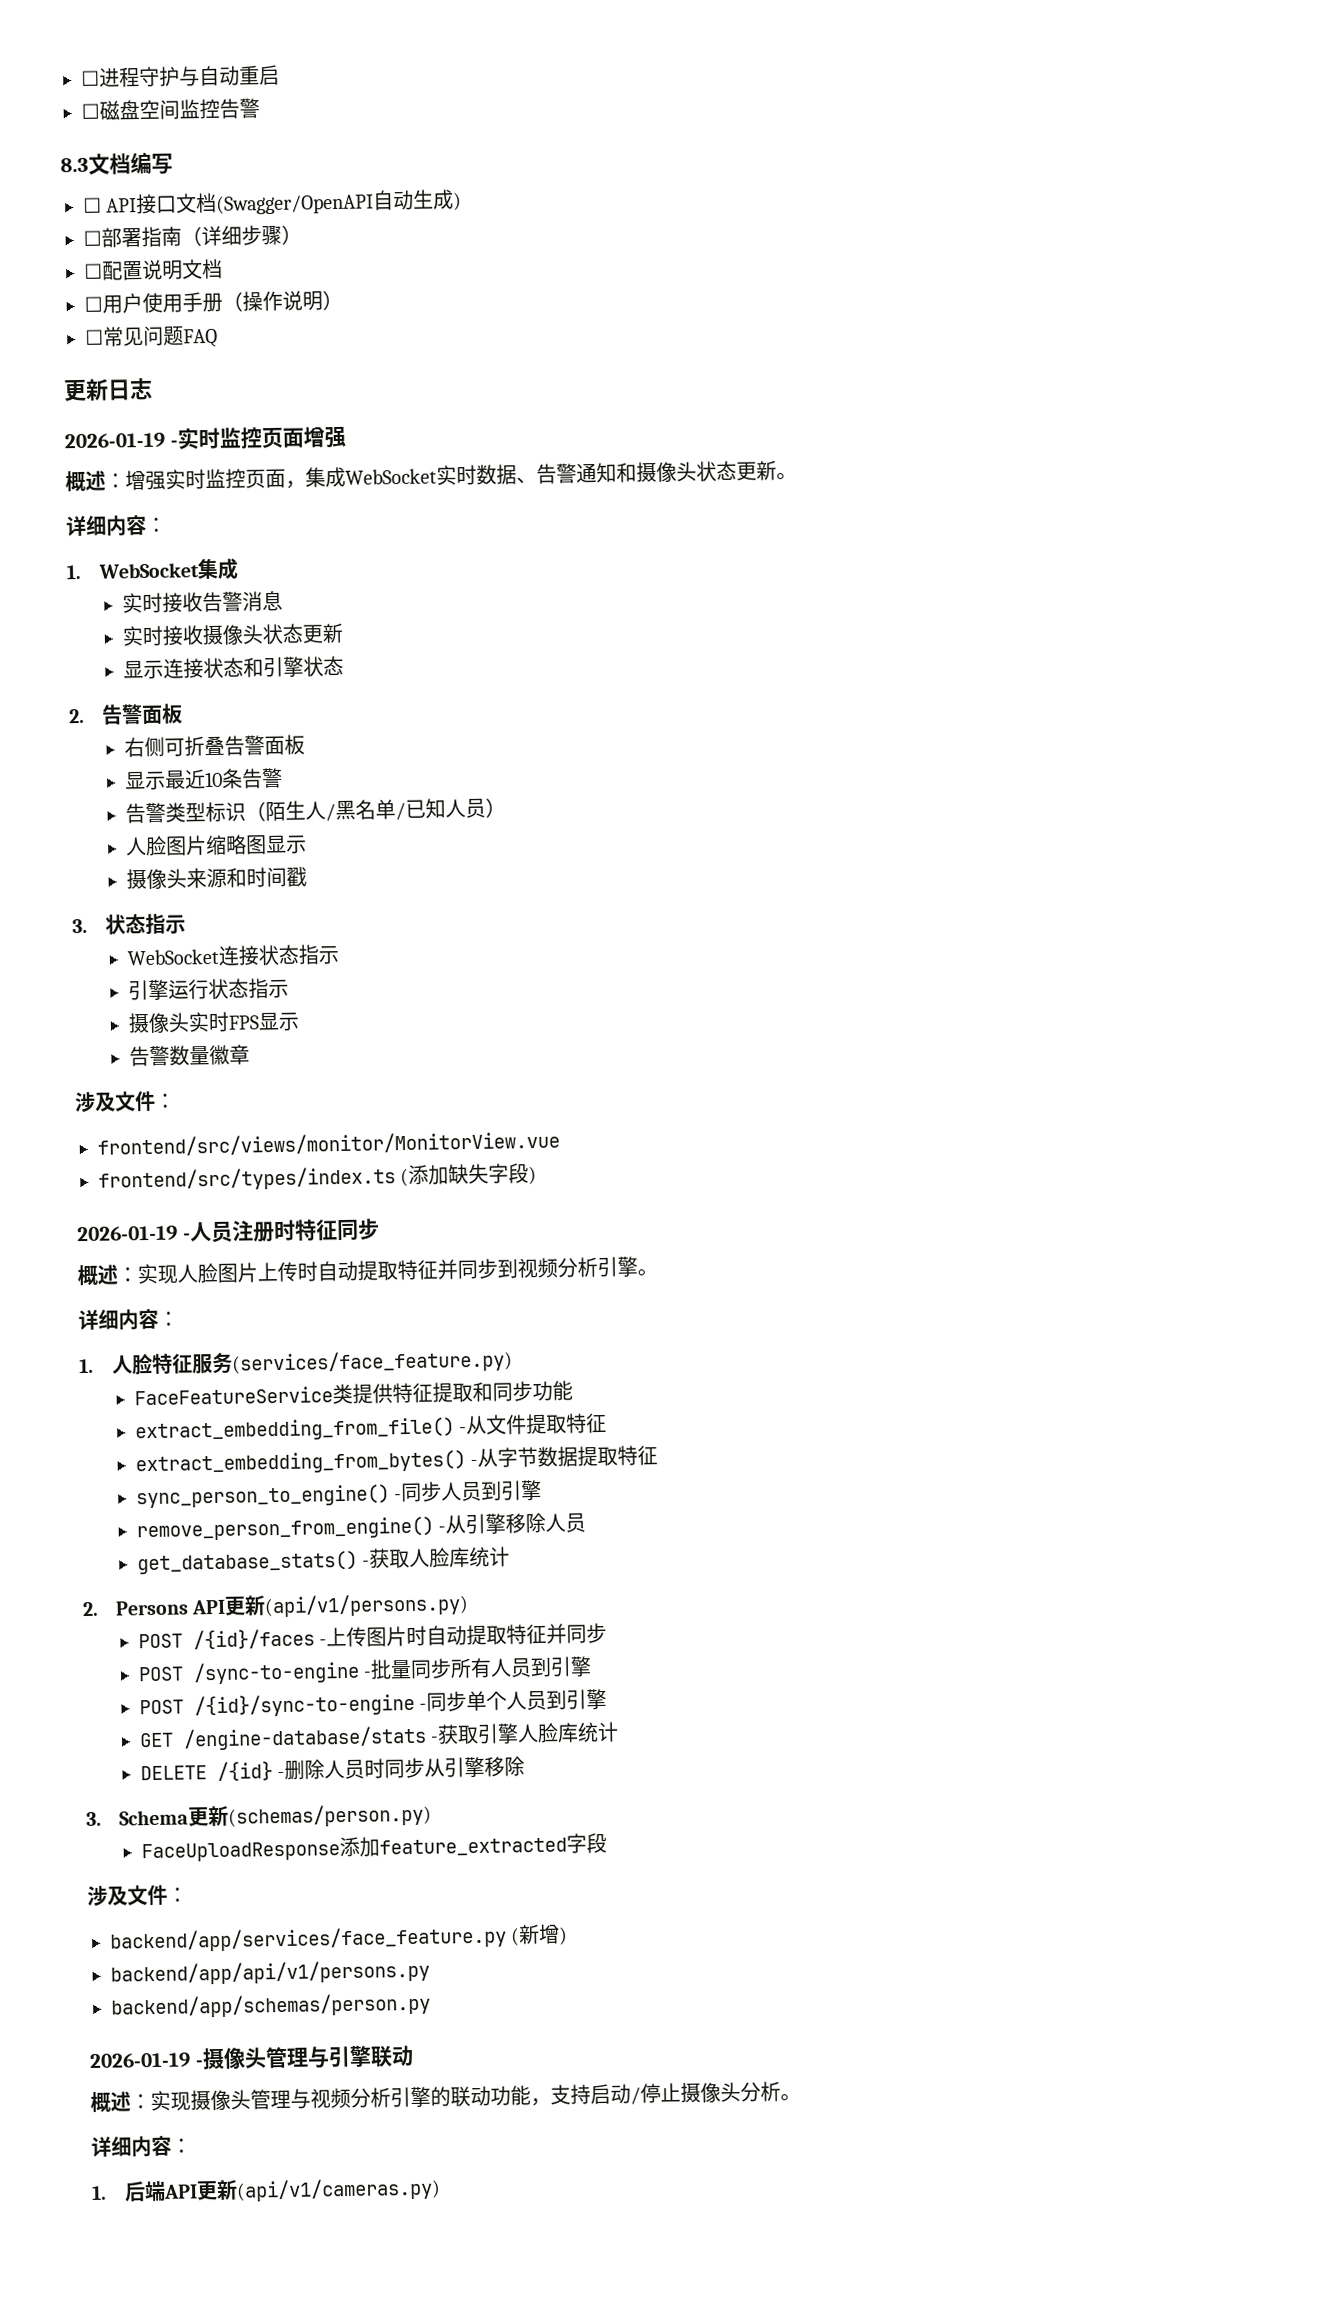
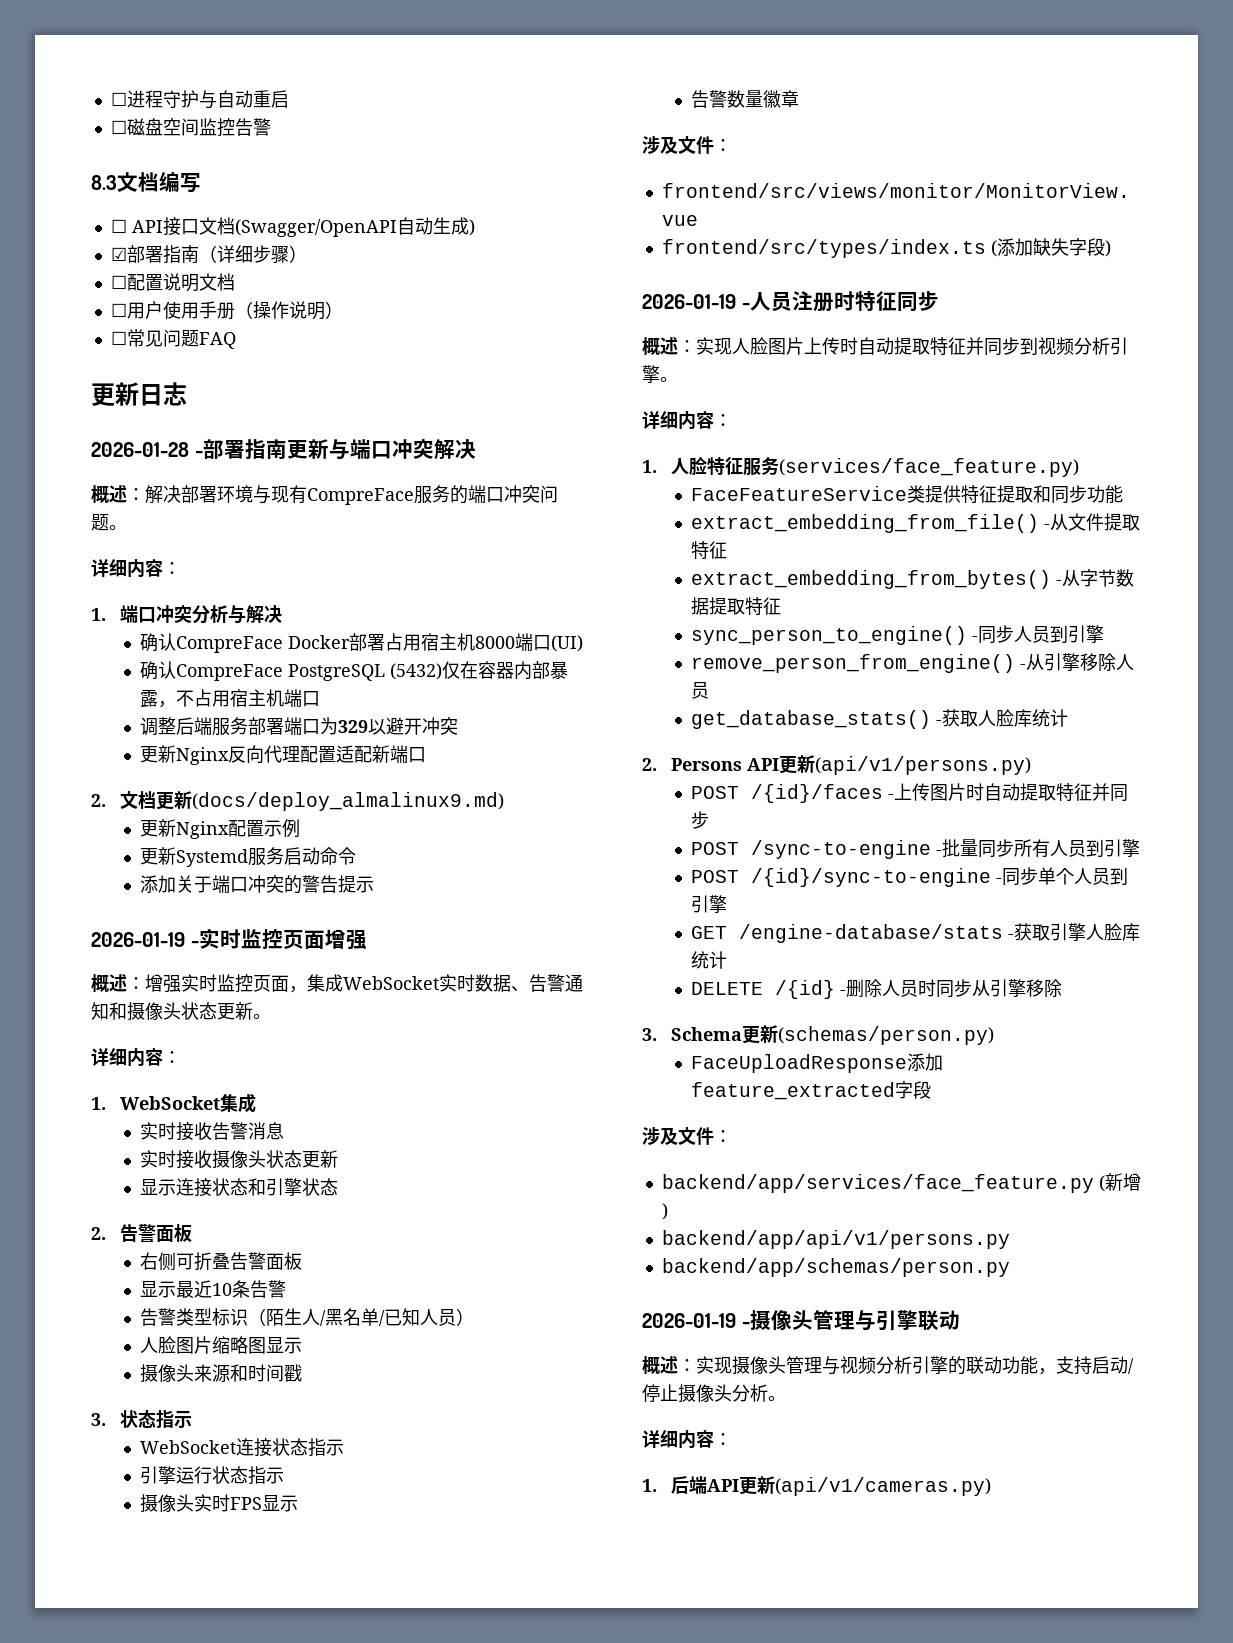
- ☐部署指南（详细步骤）
+ ☑部署指南（详细步骤）
+ 2026-01-28 -部署指南更新与端口冲突解决
+ 概述：解决部署环境与现有CompreFace服务的端口冲突问题。
+ 详细内容：
+ 1.端口冲突分析与解决
+ 确认CompreFace Docker部署占用宿主机8000端口(UI)
+ 确认CompreFace PostgreSQL (5432)仅在容器内部暴露，不占用宿主机端口
+ 调整后端服务部署端口为329以避开冲突
+ 更新Nginx反向代理配置适配新端口
+ 2.文档更新(docs/deploy_almalinux9.md)
+ 更新Nginx配置示例
+ 更新Systemd服务启动命令
+ 添加关于端口冲突的警告提示

